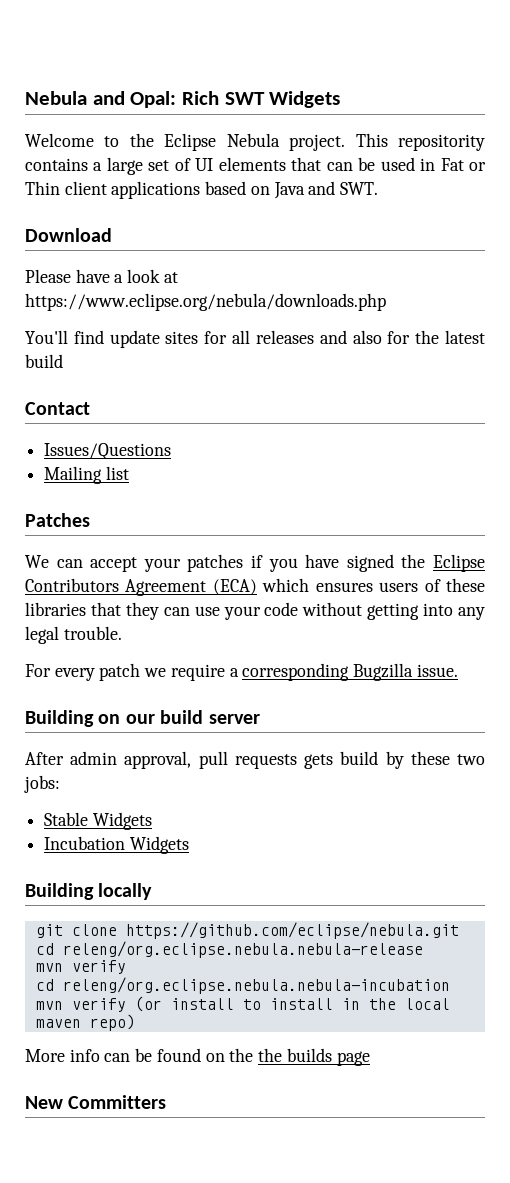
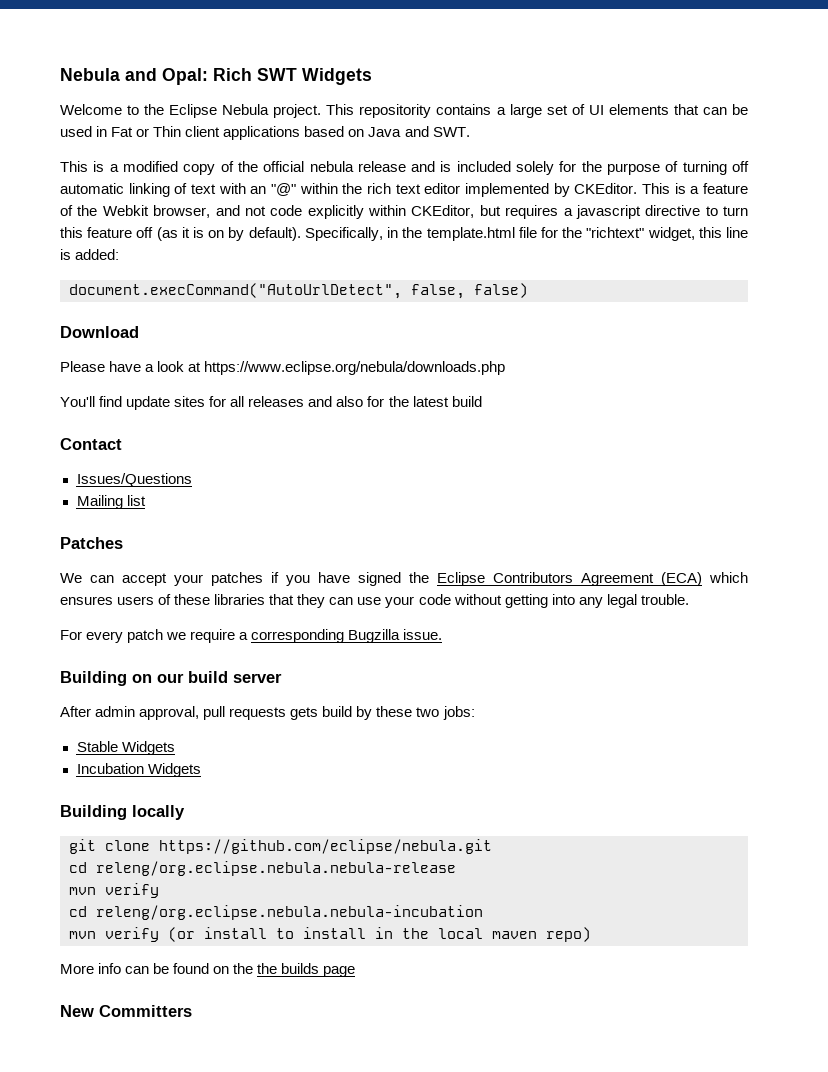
+ This is a modified copy of the official nebula release and is included solely for the purpose of turning off automatic linking of text with an "@" within the rich text editor implemented by CKEditor. This is a feature of the Webkit browser, and not code explicitly within CKEditor, but requires a javascript directive to turn this feature off (as it is on by default). Specifically, in the template.html file for the "richtext" widget, this line is added:
+ document.execCommand("AutoUrlDetect", false, false)

